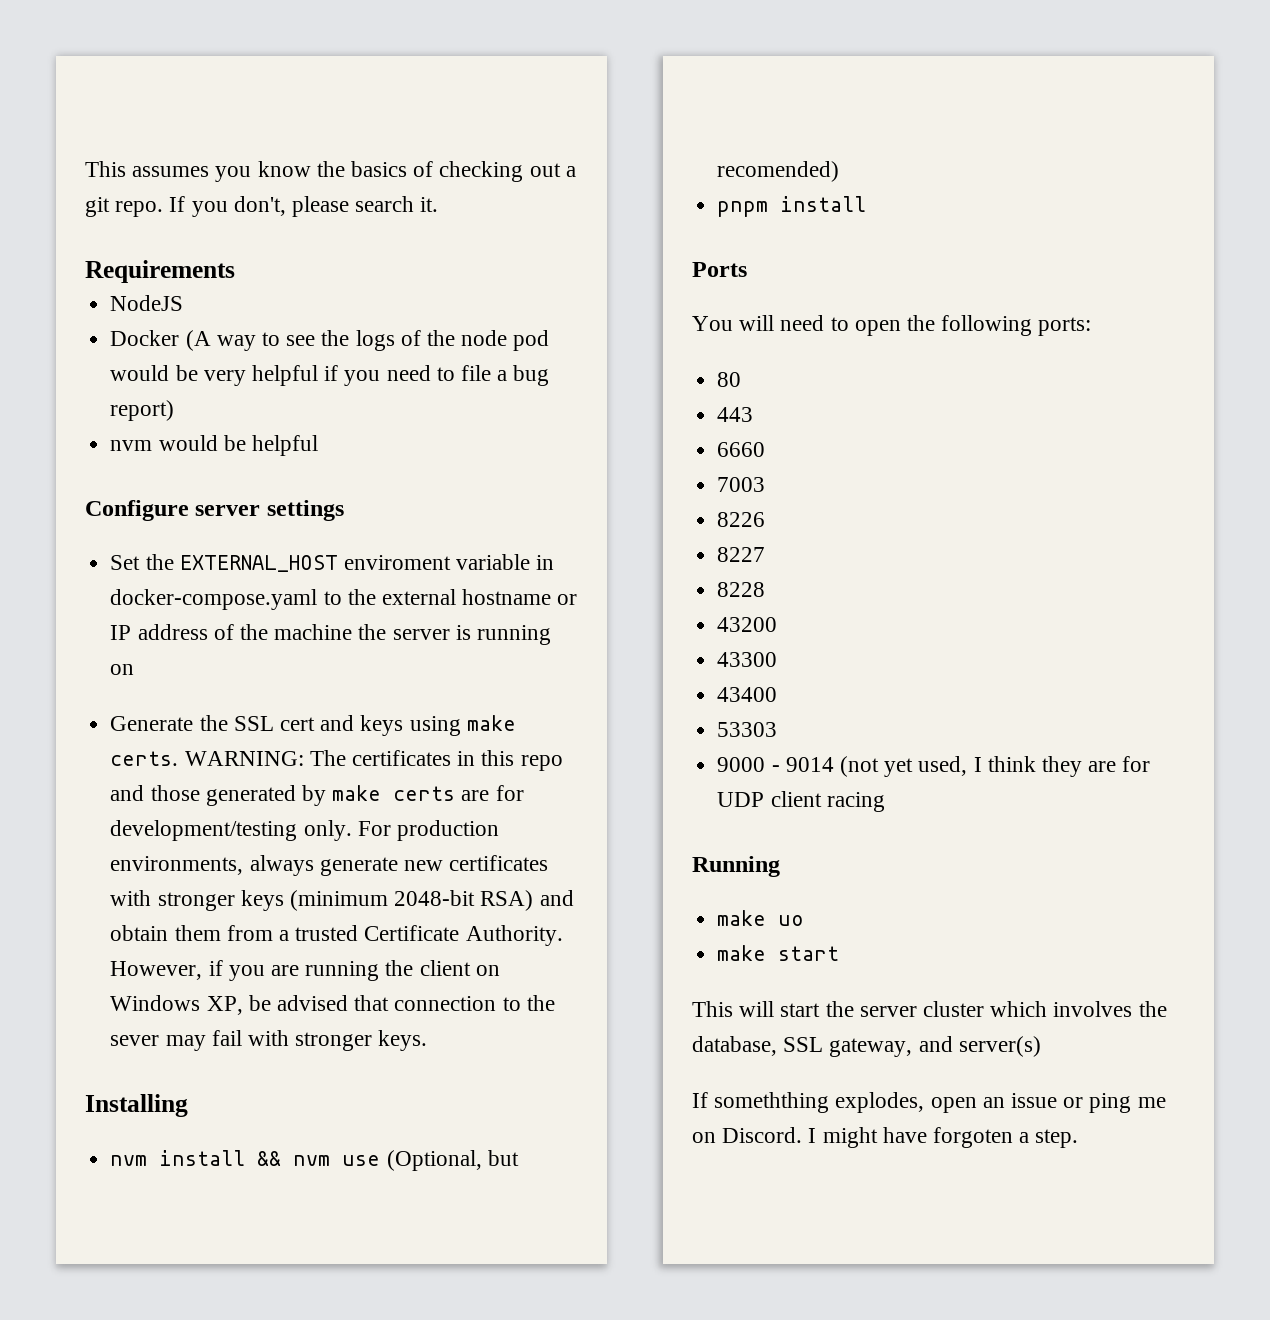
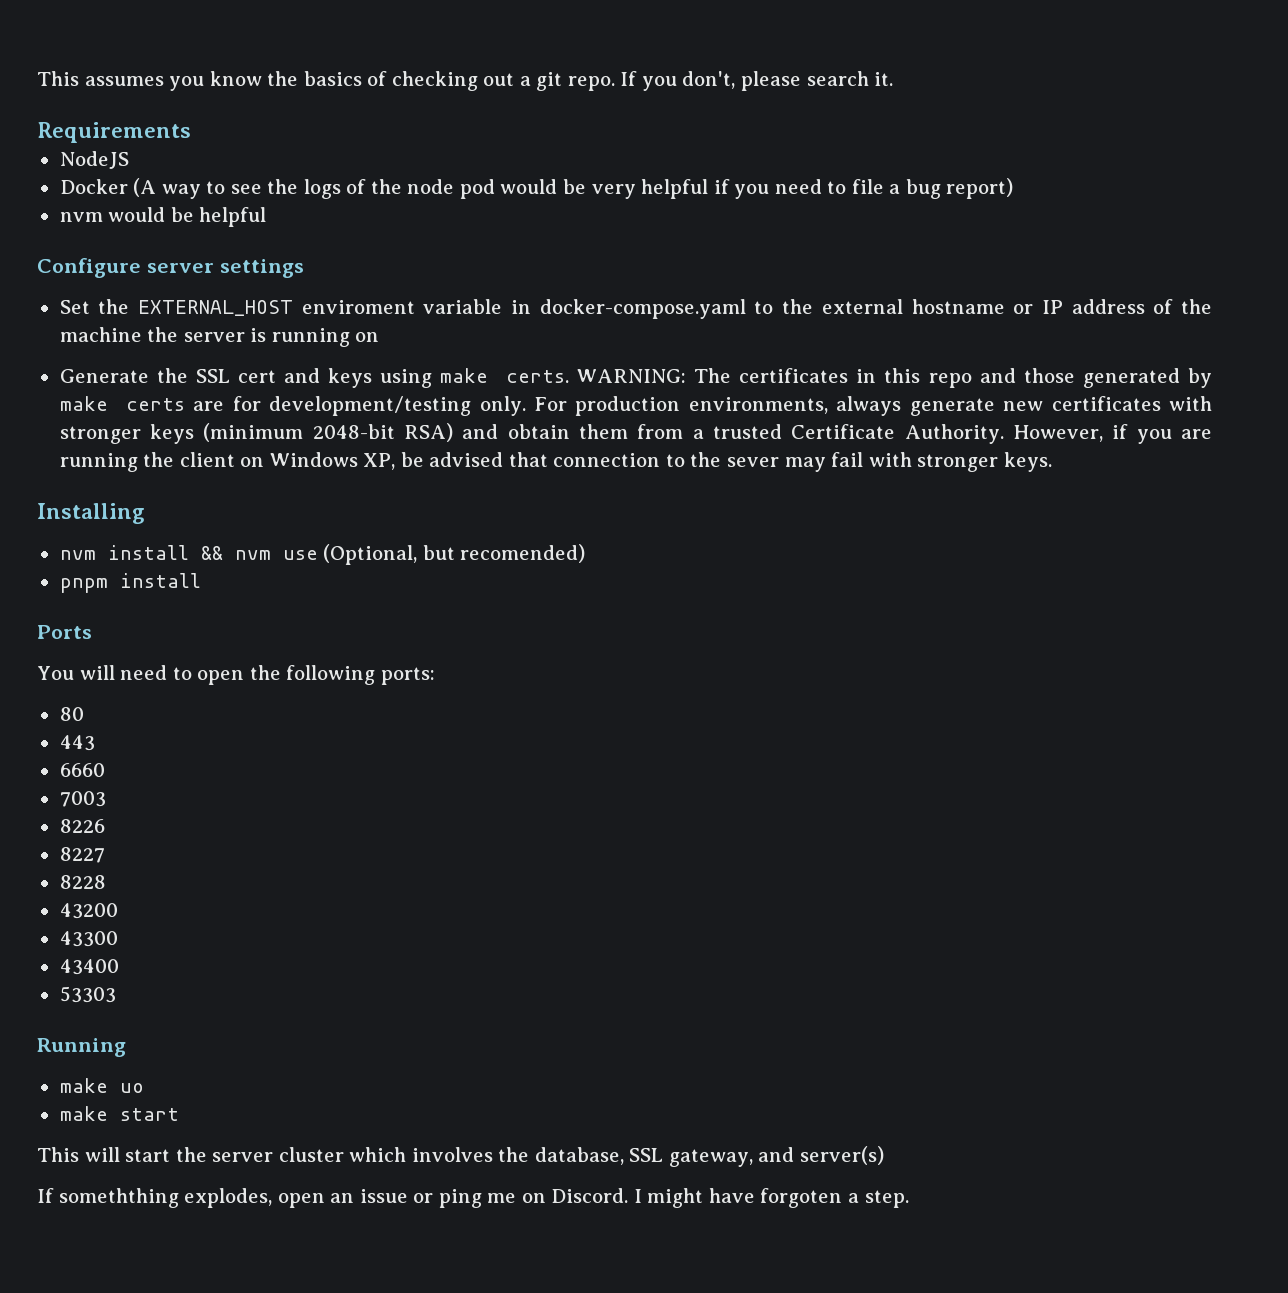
- 9000 - 9014 (not yet used, I think they are for UDP client racing

